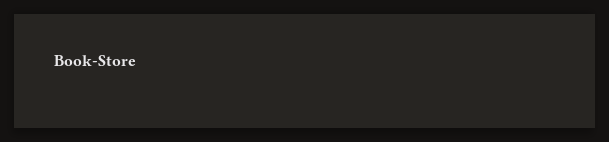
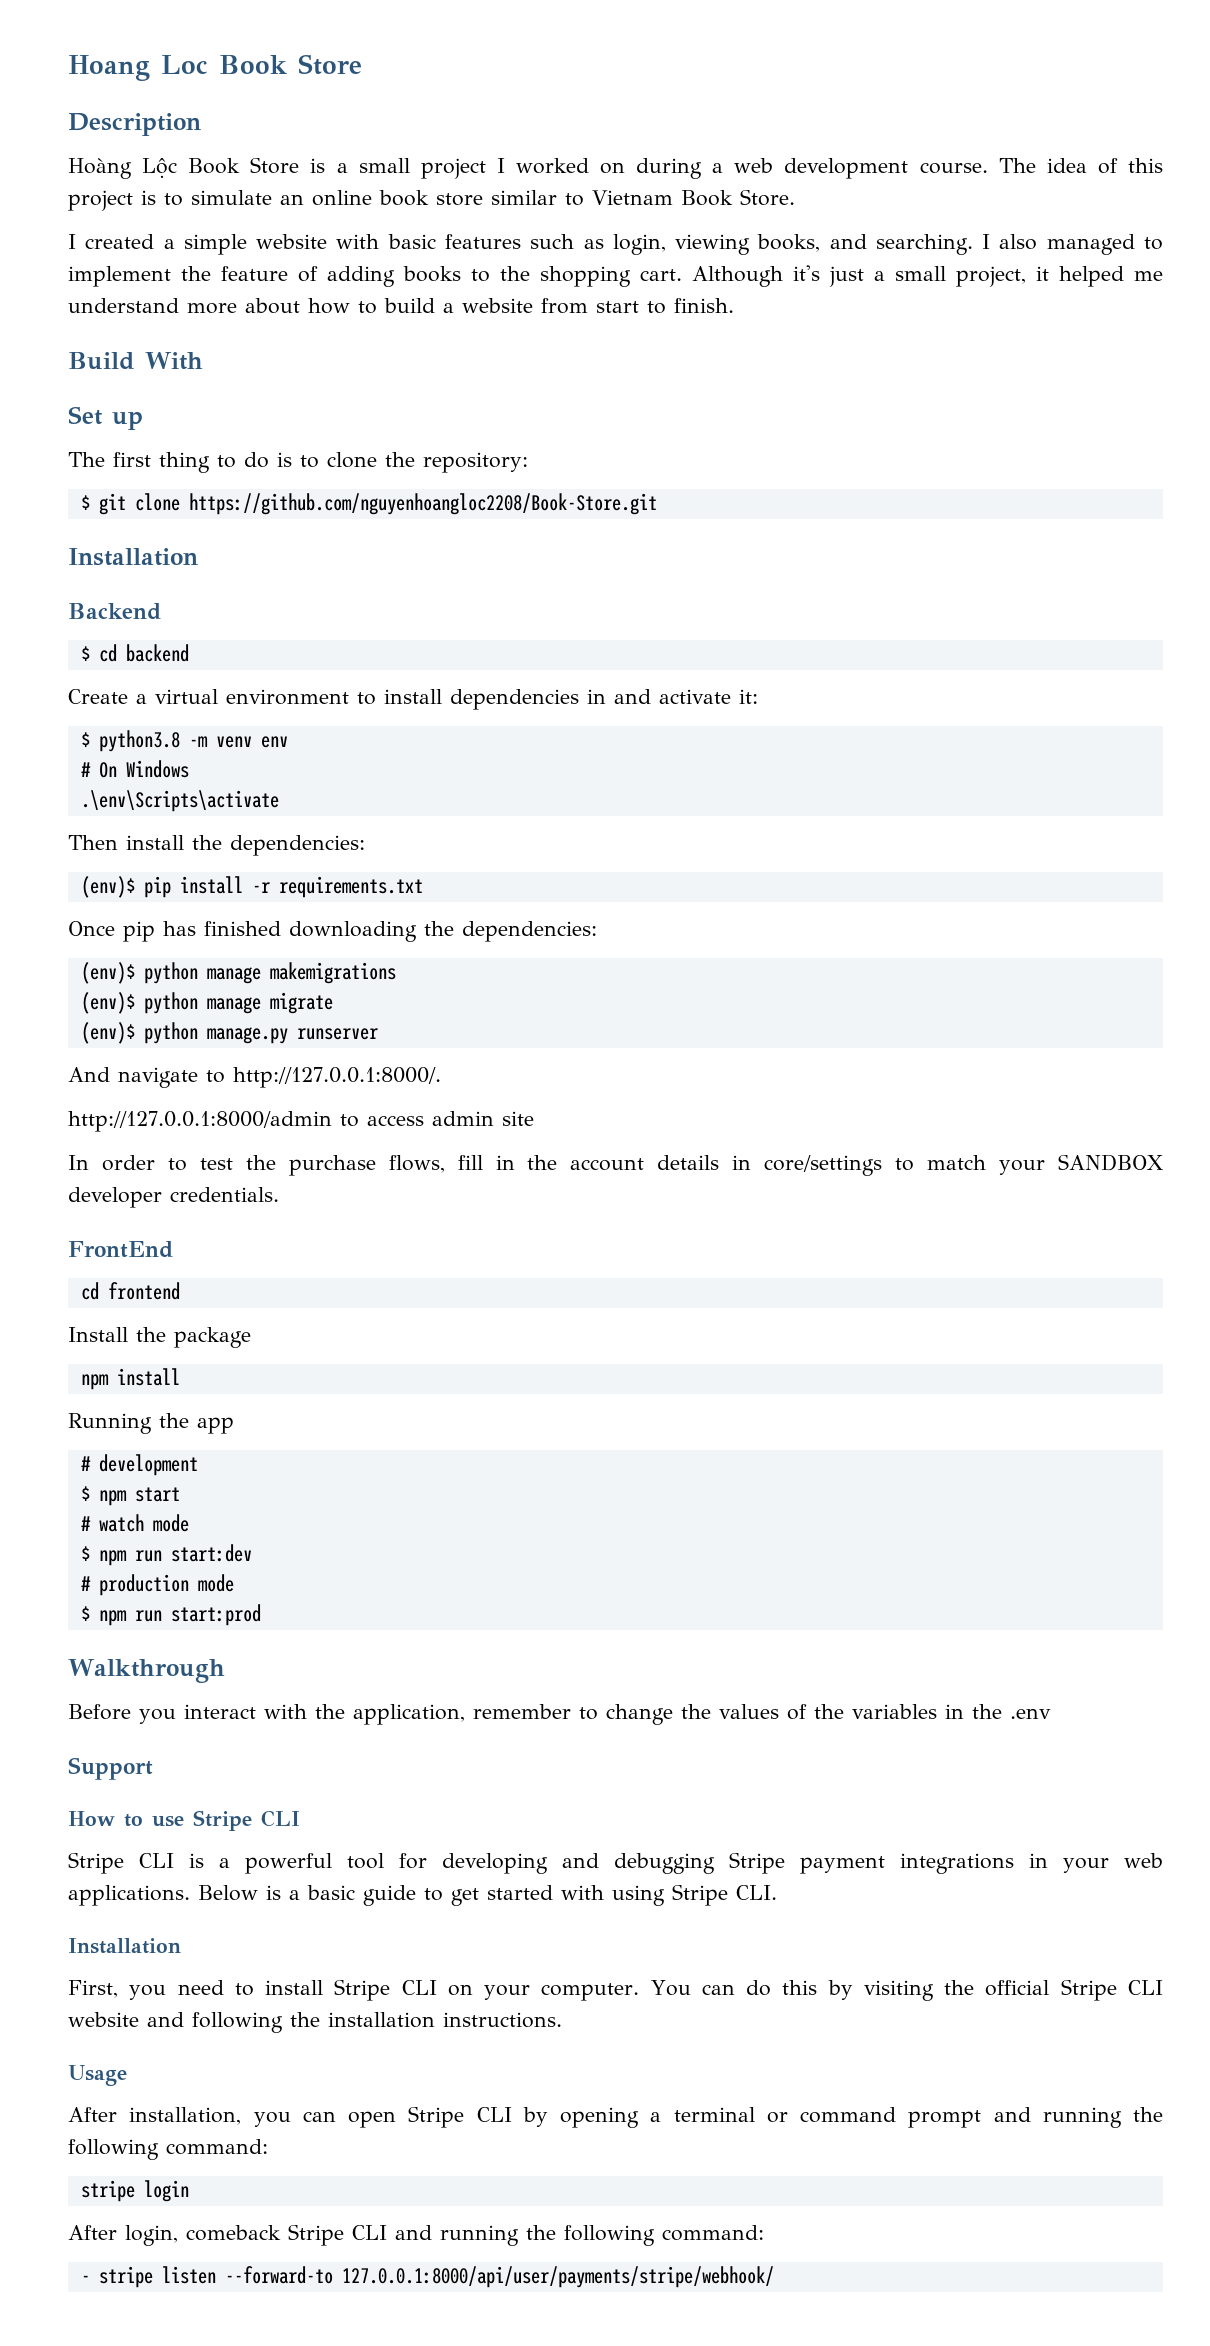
- Book-Store
+ Hoang Loc Book Store
+ Description
+ Hoàng Lộc Book Store is a small project I worked on during a web development course. The idea of this project is to simulate an online book store similar to Vietnam Book Store.
+ I created a simple website with basic features such as login, viewing books, and searching. I also managed to implement the feature of adding books to the shopping cart. Although it's just a small project, it helped me understand more about how to build a website from start to finish.
+ Build With
+ Set up
+ The first thing to do is to clone the repository:
+ $ git clone https://github.com/nguyenhoangloc2208/Book-Store.git
+ Installation
+ Backend
+ $ cd backend
+ Create a virtual environment to install dependencies in and activate it:
+ $ python3.8 -m venv env
+ # On Windows
+ .\env\Scripts\activate
+ Then install the dependencies:
+ (env)$ pip install -r requirements.txt
+ Once pip has finished downloading the dependencies:
+ (env)$ python manage makemigrations
+ (env)$ python manage migrate
+ (env)$ python manage.py runserver
+ And navigate to http://127.0.0.1:8000/.
+ http://127.0.0.1:8000/admin to access admin site
+ In order to test the purchase flows, fill in the account details in core/settings to match your SANDBOX developer credentials.
+ FrontEnd
+ cd frontend
+ Install the package
+ npm install
+ Running the app
+ # development
+ $ npm start
+ # watch mode
+ $ npm run start:dev
+ # production mode
+ $ npm run start:prod
+ Walkthrough
+ Before you interact with the application, remember to change the values of the variables in the .env
+ Support
+ How to use Stripe CLI
+ Stripe CLI is a powerful tool for developing and debugging Stripe payment integrations in your web applications. Below is a basic guide to get started with using Stripe CLI.
+ Installation
+ First, you need to install Stripe CLI on your computer. You can do this by visiting the official Stripe CLI website and following the installation instructions.
+ Usage
+ After installation, you can open Stripe CLI by opening a terminal or command prompt and running the following command:
+ stripe login
+ After login, comeback Stripe CLI and running the following command:
+ - stripe listen --forward-to 127.0.0.1:8000/api/user/payments/stripe/webhook/

